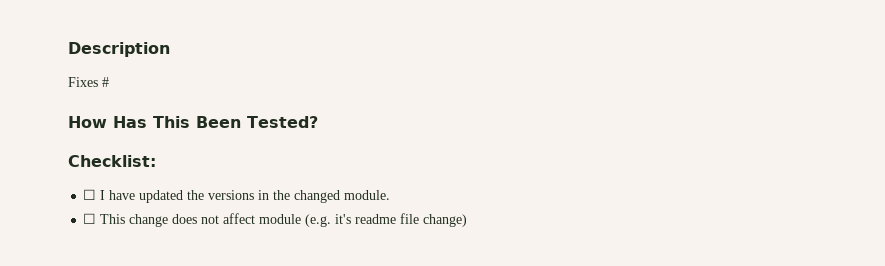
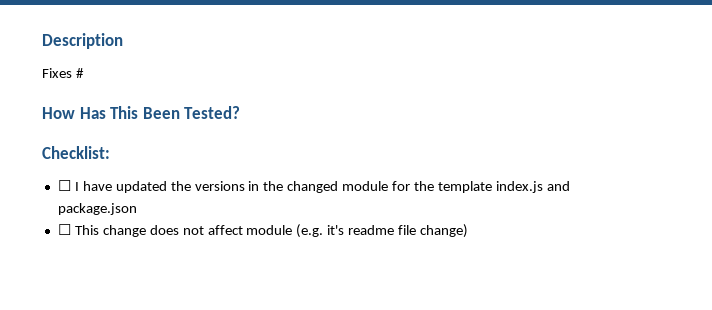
- ☐ I have updated the versions in the changed module.
+ ☐ I have updated the versions in the changed module for the template index.js and package.json

